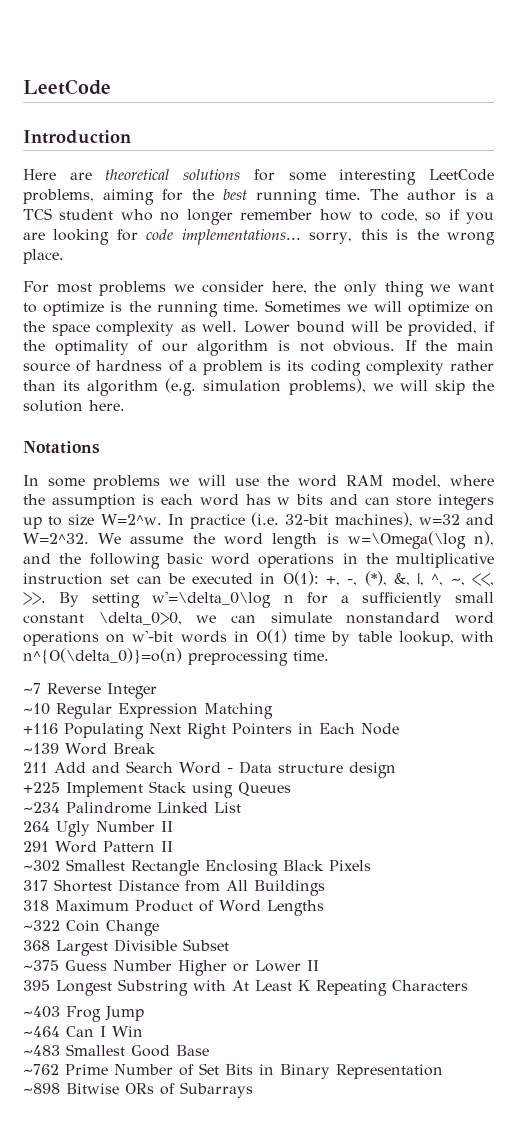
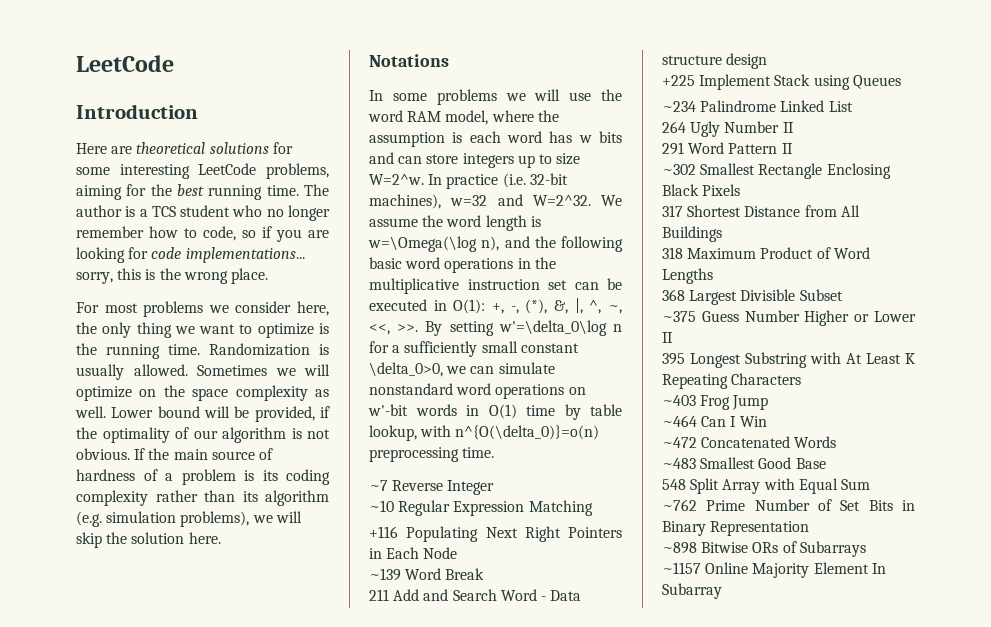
+ Randomization is usually allowed.
- ~322 Coin Change
+ ~472 Concatenated Words
+ 548 Split Array with Equal Sum
+ ~1157 Online Majority Element In Subarray

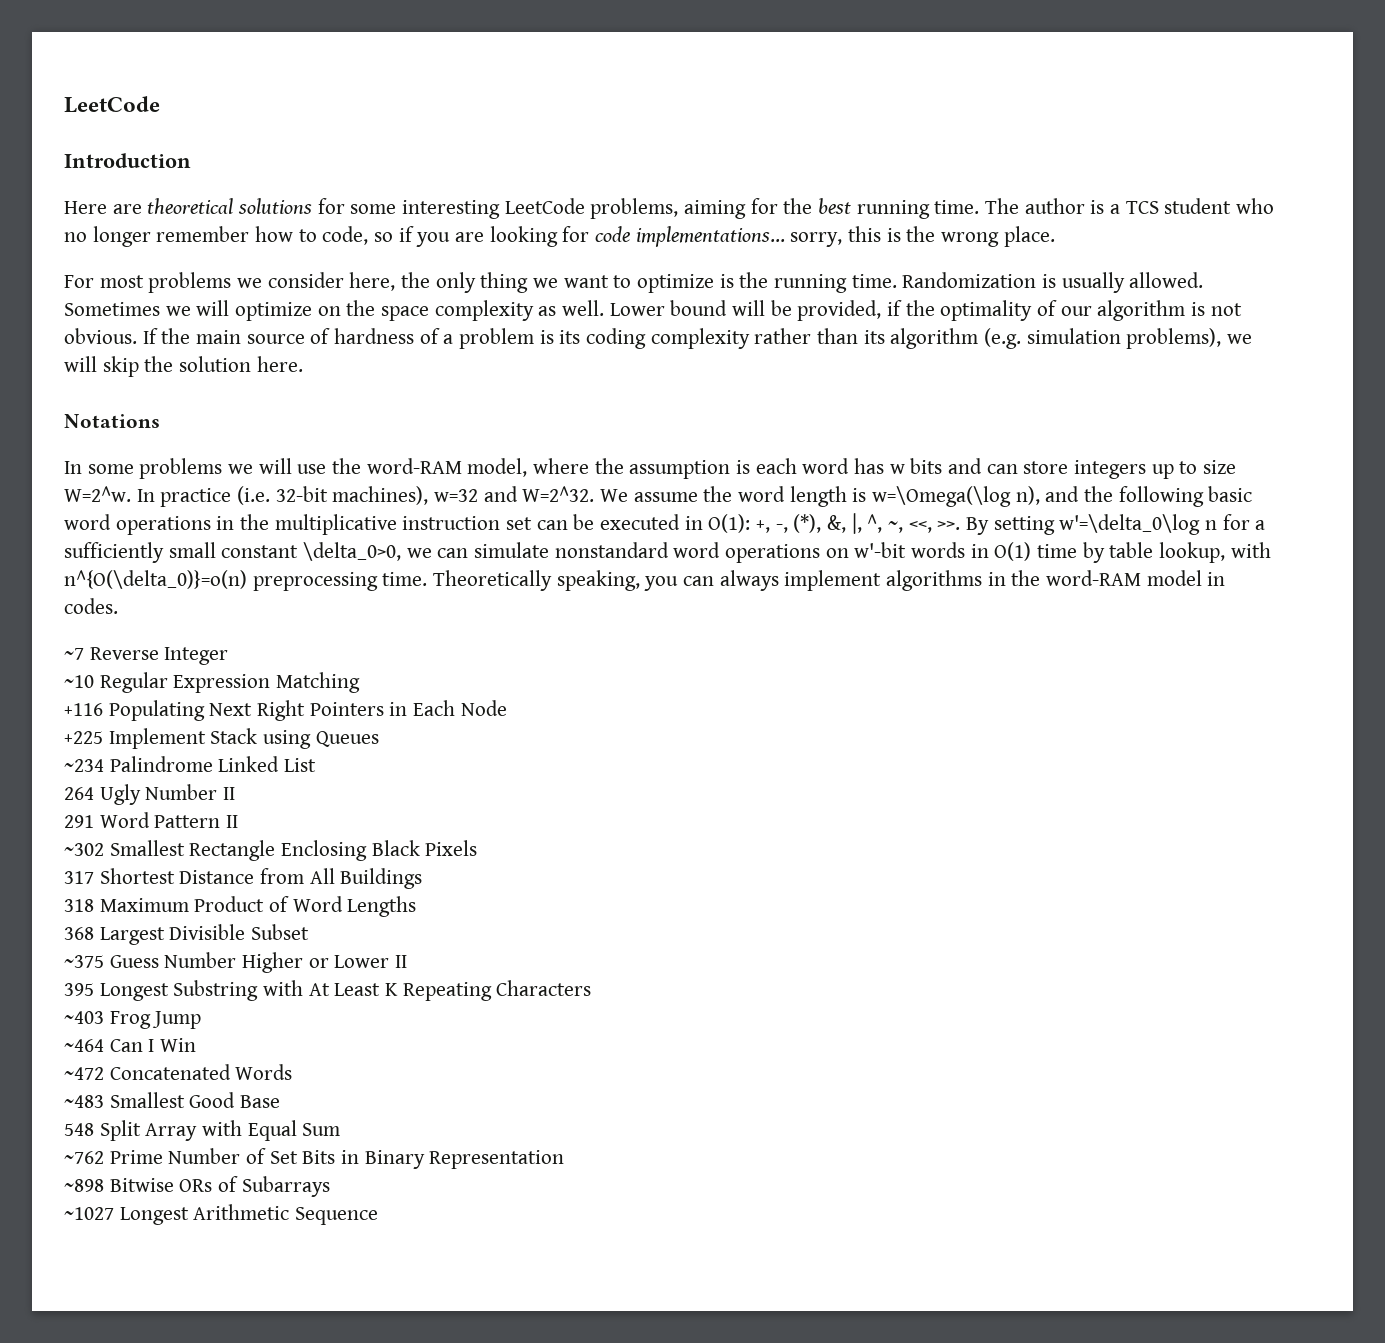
- In some problems we will use the word RAM model, where the assumption is each word has w bits and can store integers up to size W=2^w.
+ In some problems we will use the word-RAM model, where the assumption is each word has w bits and can store integers up to size W=2^w.
+ Theoretically speaking, you can always implement algorithms in the word-RAM model in codes.
- ~139 Word Break
- 211 Add and Search Word - Data structure design
- ~1157 Online Majority Element In Subarray
+ ~1027 Longest Arithmetic Sequence

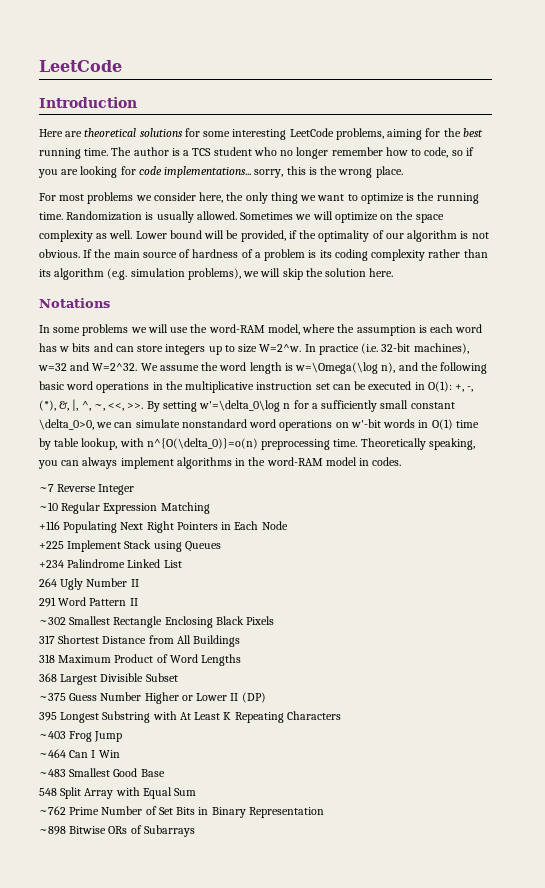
- ~234 Palindrome Linked List
+ +234 Palindrome Linked List
- ~375 Guess Number Higher or Lower II
+ ~375 Guess Number Higher or Lower II (DP)
- ~472 Concatenated Words
- ~1027 Longest Arithmetic Sequence

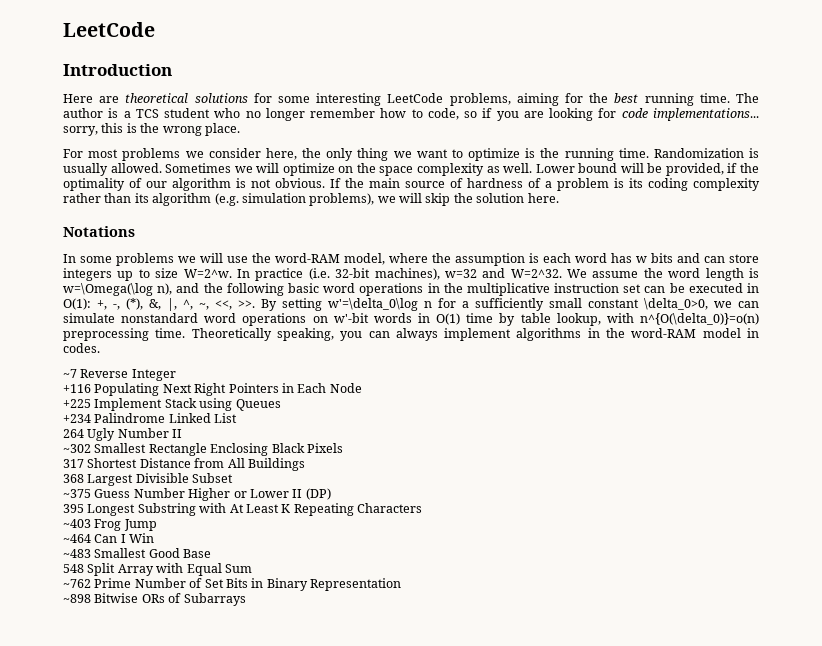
- ~10 Regular Expression Matching
- 291 Word Pattern II
- 318 Maximum Product of Word Lengths

